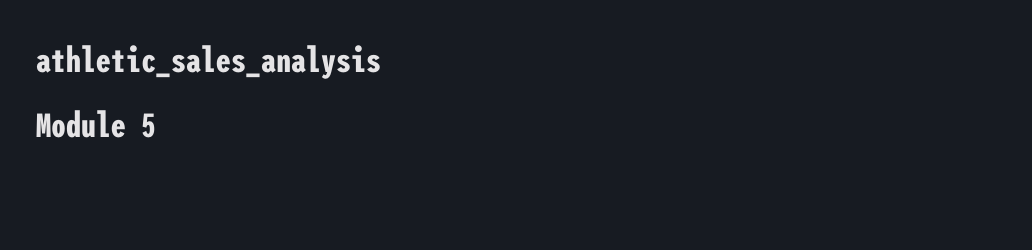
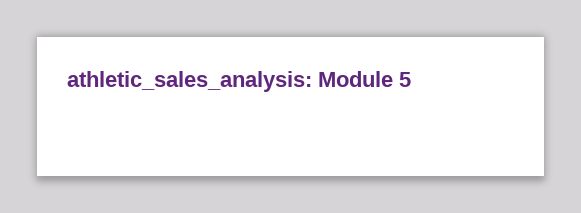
- athletic_sales_analysis
- Module 5
+ athletic_sales_analysis: Module 5

